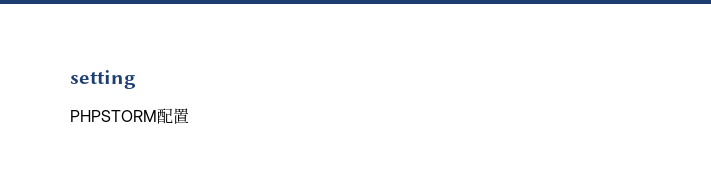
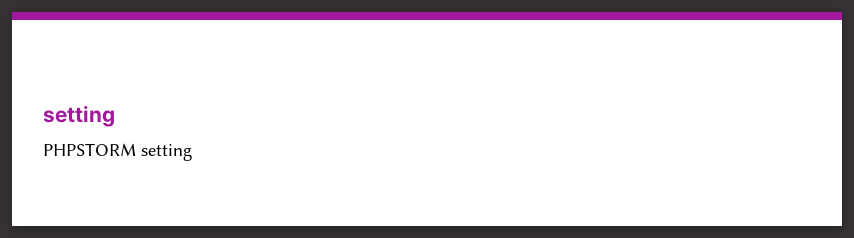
- PHPSTORM配置
+ PHPSTORM setting

